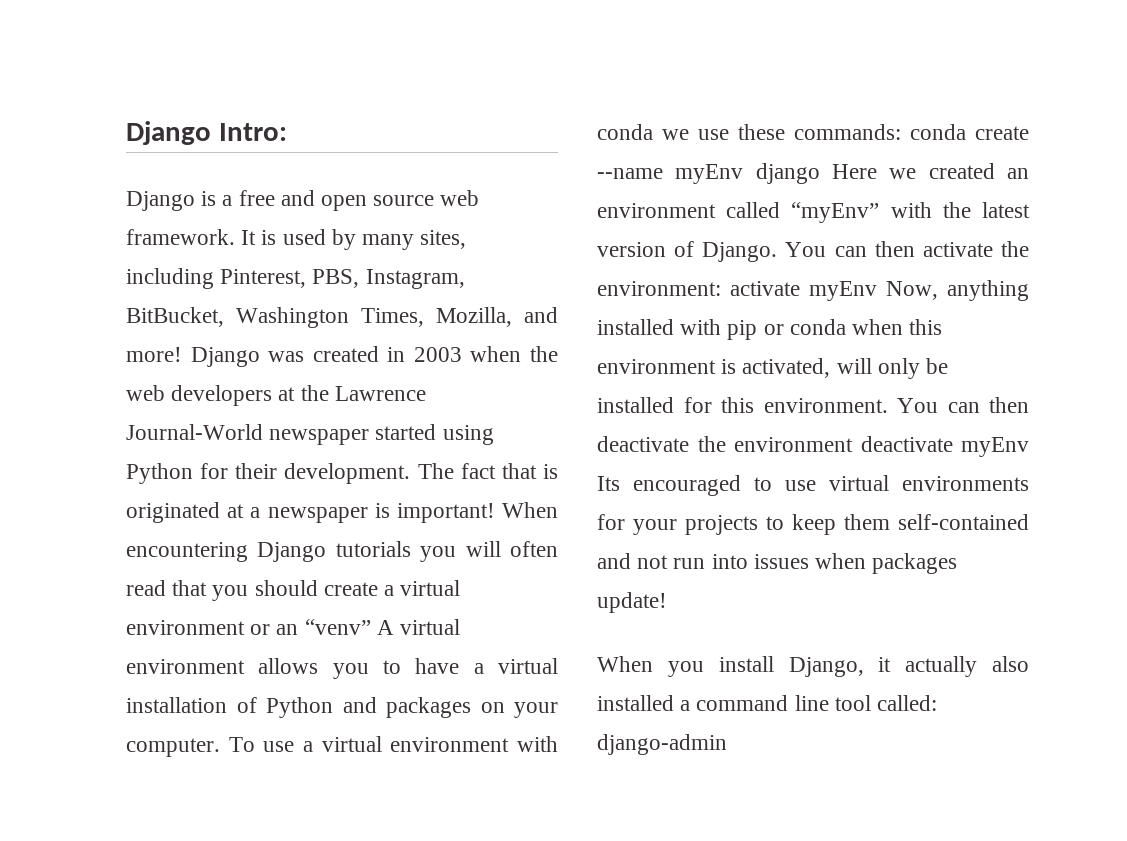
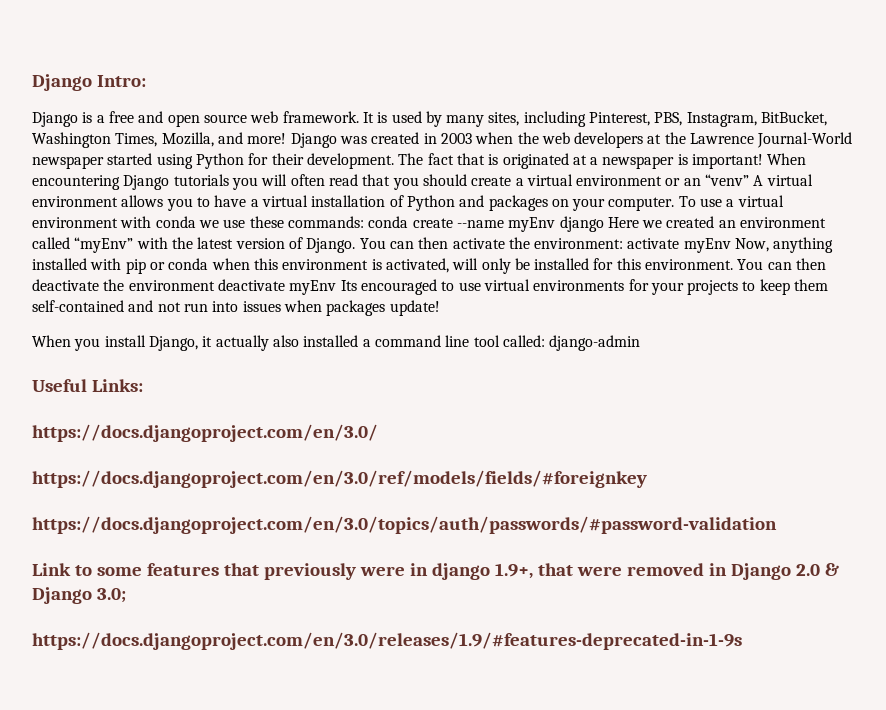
+ Useful Links:
+ https://docs.djangoproject.com/en/3.0/
+ https://docs.djangoproject.com/en/3.0/ref/models/fields/#foreignkey
+ https://docs.djangoproject.com/en/3.0/topics/auth/passwords/#password-validation
+ Link to some features that previously were in django 1.9+, that were removed in Django 2.0 & Django 3.0;
+ https://docs.djangoproject.com/en/3.0/releases/1.9/#features-deprecated-in-1-9s

